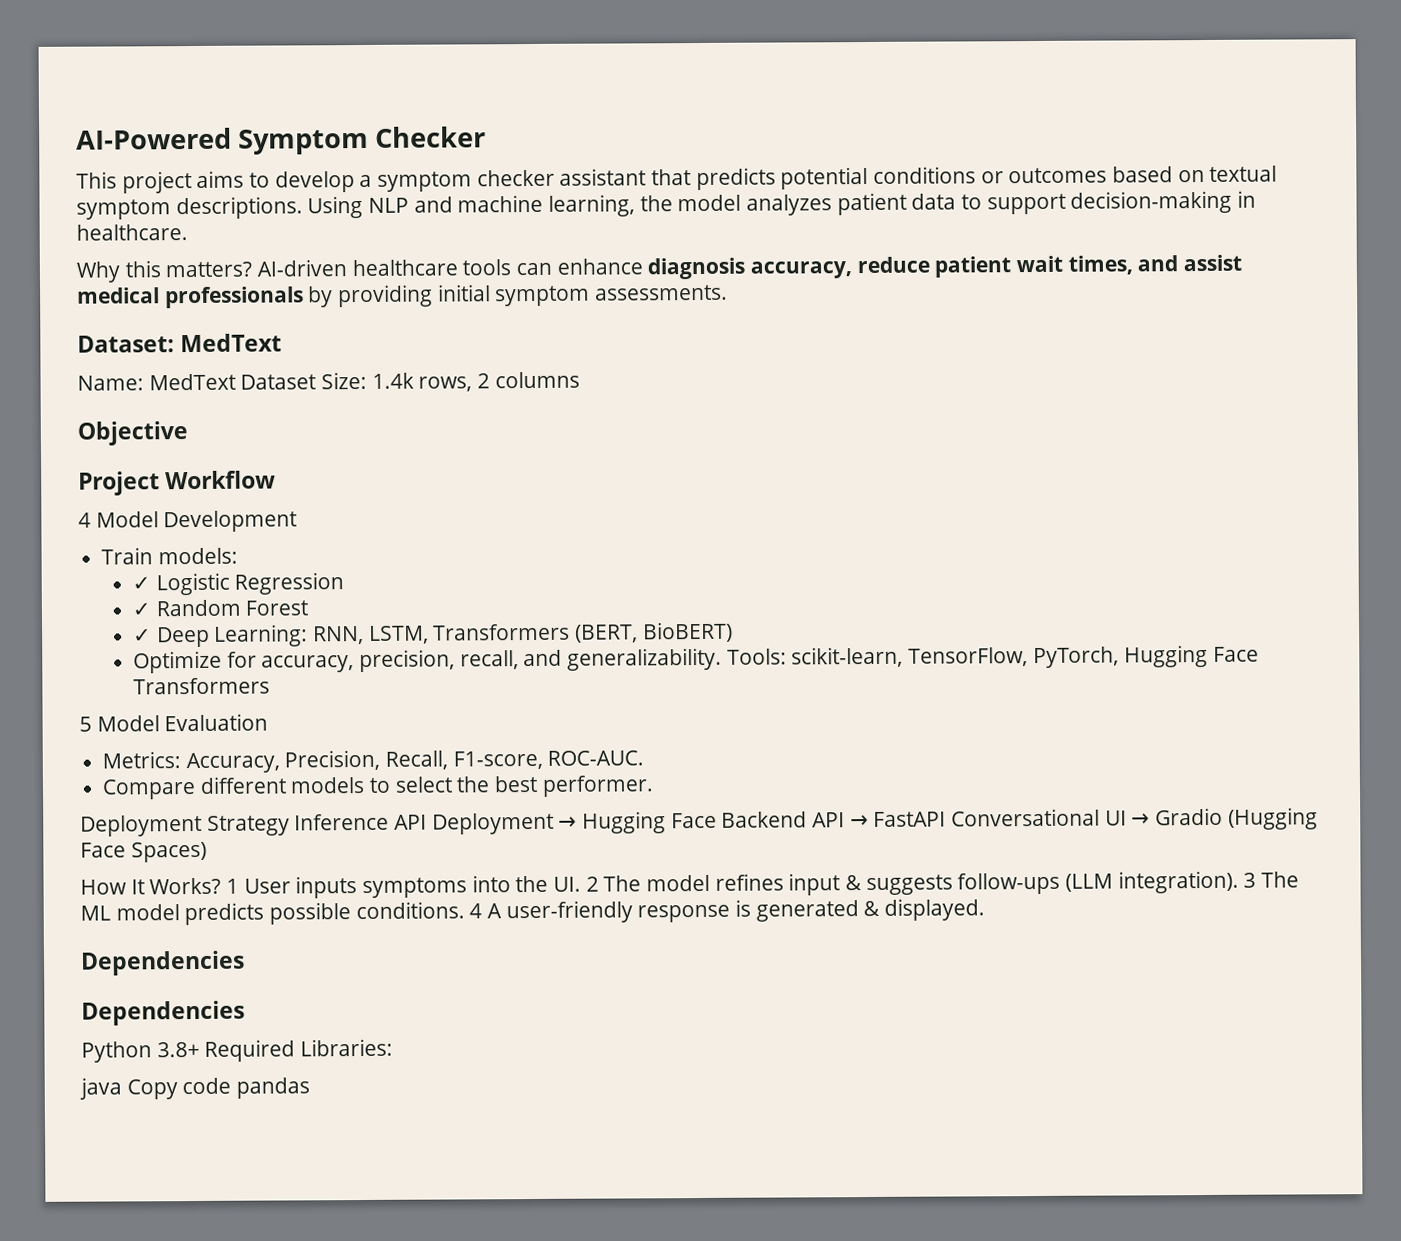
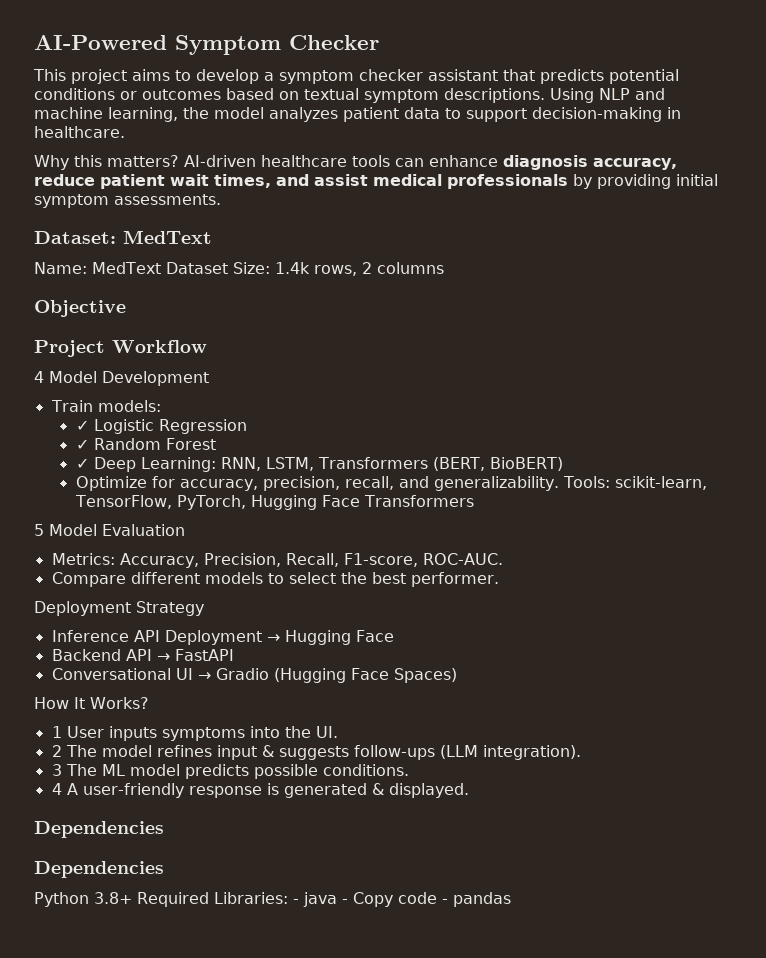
- Deployment Strategy Inference API Deployment → Hugging Face Backend API → FastAPI Conversational UI → Gradio (Hugging Face Spaces)
+ Deployment Strategy
+ Inference API Deployment → Hugging Face
+ Backend API → FastAPI
+ Conversational UI → Gradio (Hugging Face Spaces)
- How It Works? 1 User inputs symptoms into the UI. 2 The model refines input & suggests follow-ups (LLM integration). 3 The ML model predicts possible conditions. 4 A user-friendly response is generated & displayed.
+ How It Works?
+ 1 User inputs symptoms into the UI.
+ 2 The model refines input & suggests follow-ups (LLM integration).
+ 3 The ML model predicts possible conditions.
+ 4 A user-friendly response is generated & displayed.
- Python 3.8+ Required Libraries:
- java Copy code pandas
+ Python 3.8+ Required Libraries: - java - Copy code - pandas

